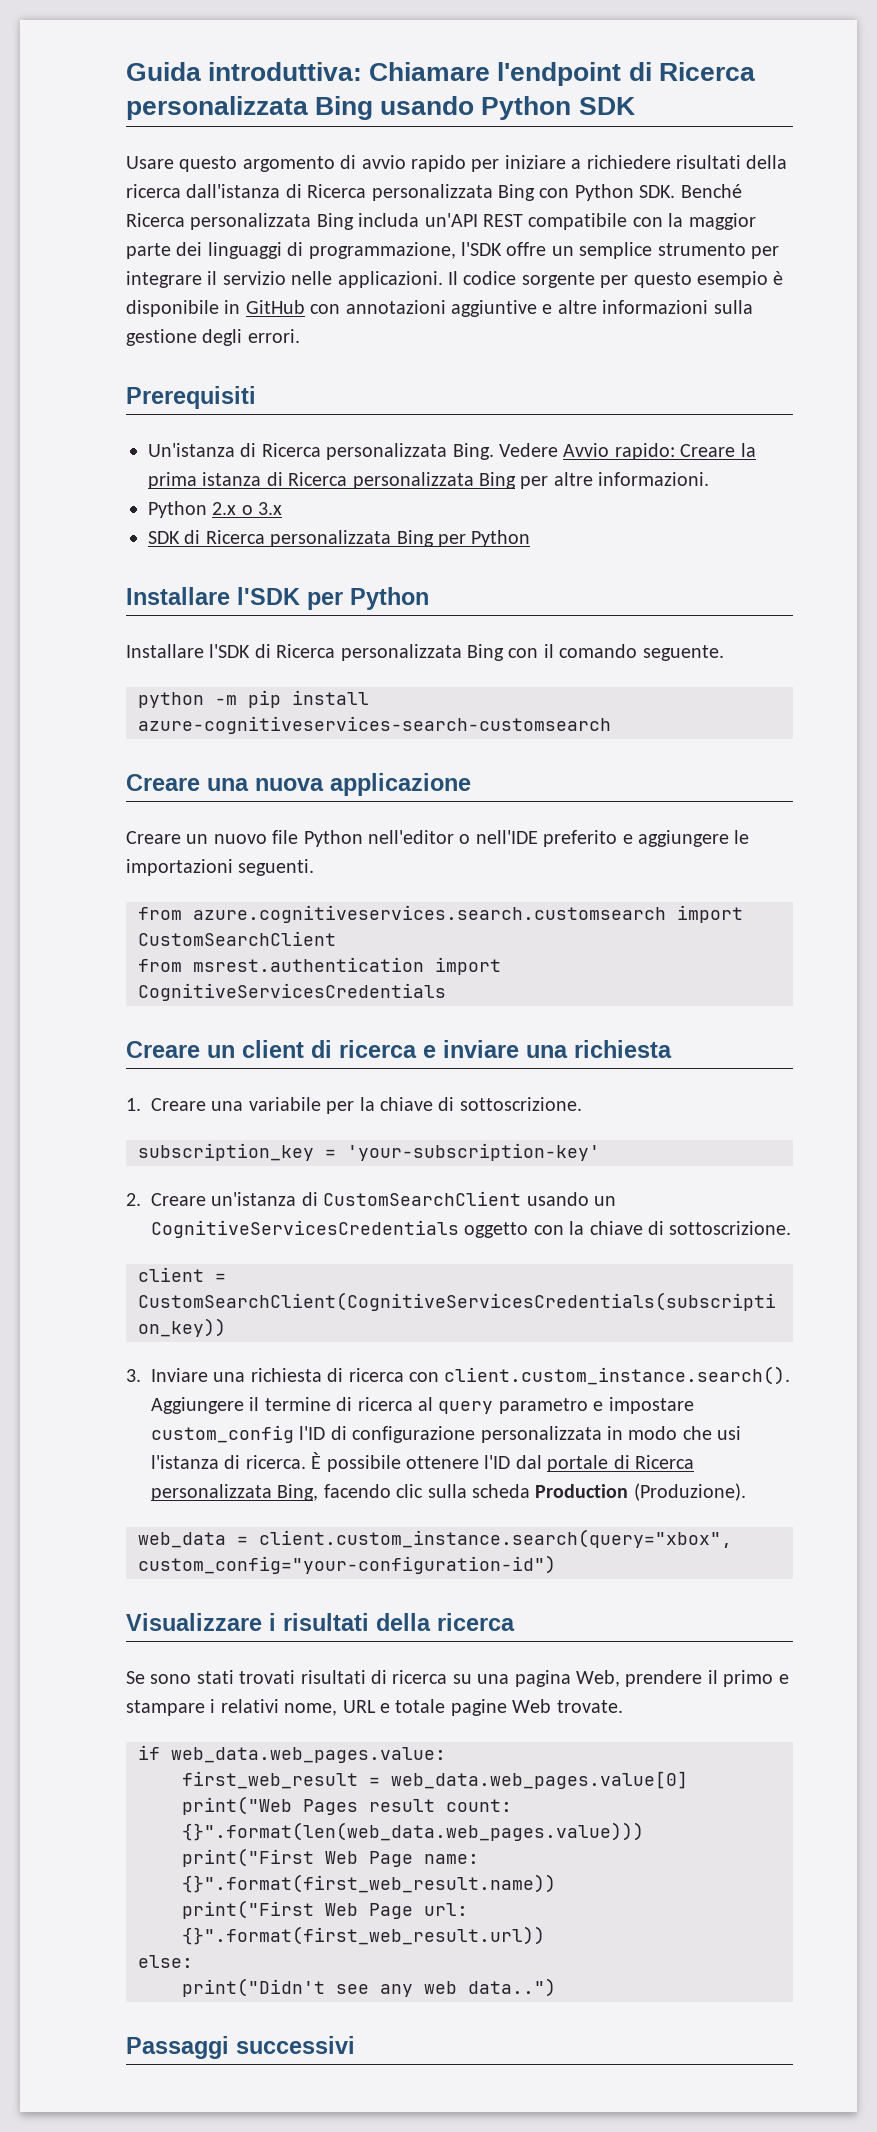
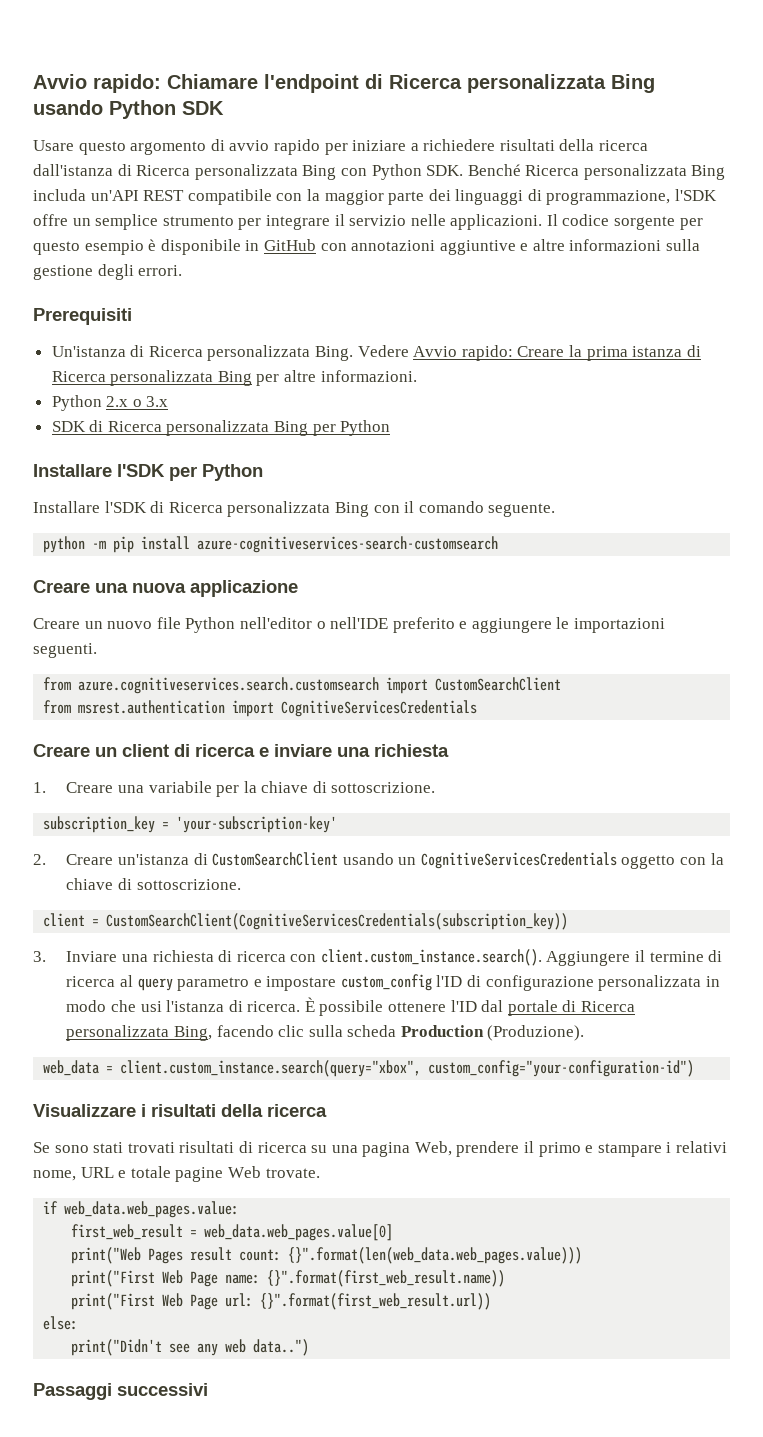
- Guida introduttiva: Chiamare l'endpoint di Ricerca personalizzata Bing usando Python SDK
+ Avvio rapido: Chiamare l'endpoint di Ricerca personalizzata Bing usando Python SDK

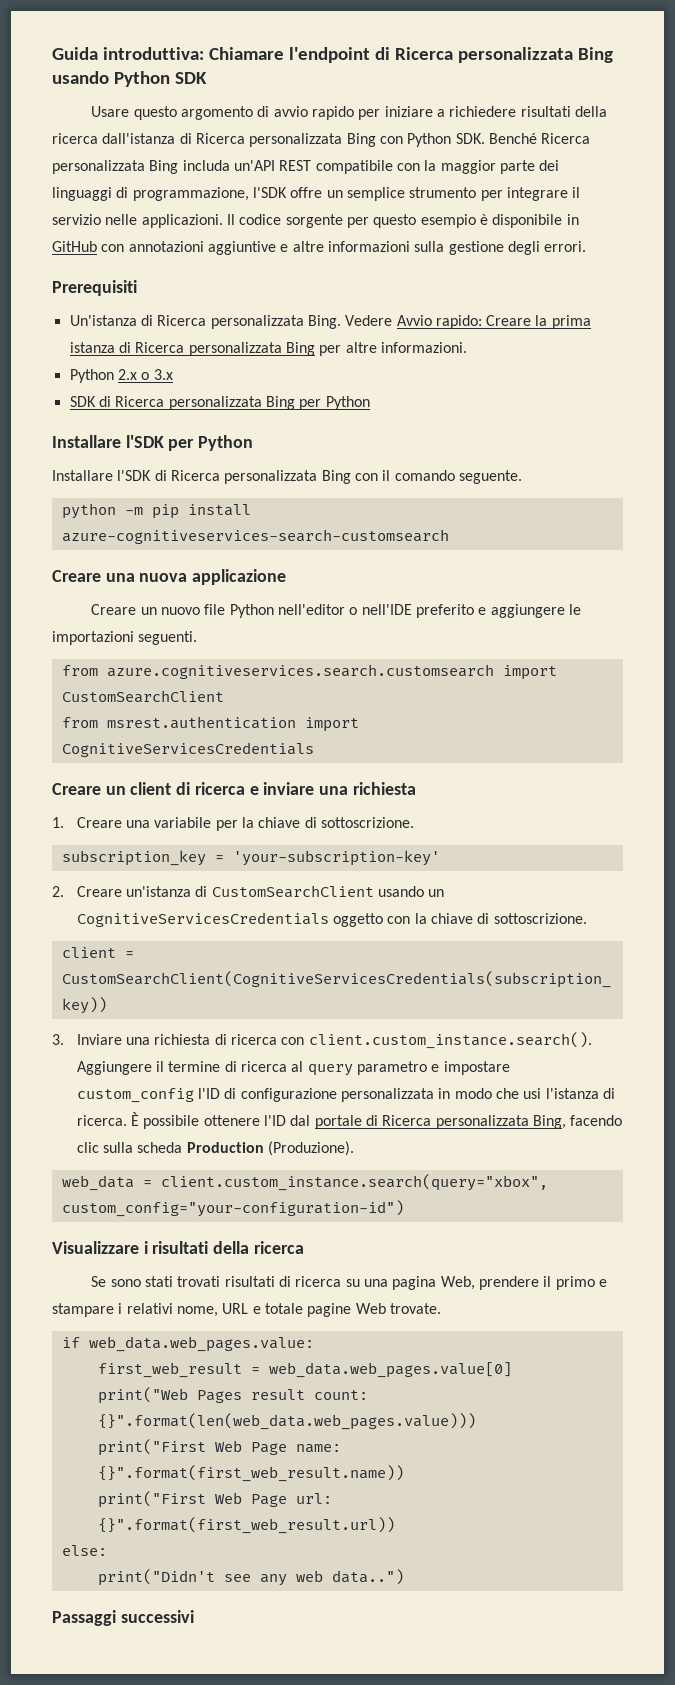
- Avvio rapido: Chiamare l'endpoint di Ricerca personalizzata Bing usando Python SDK
+ Guida introduttiva: Chiamare l'endpoint di Ricerca personalizzata Bing usando Python SDK

